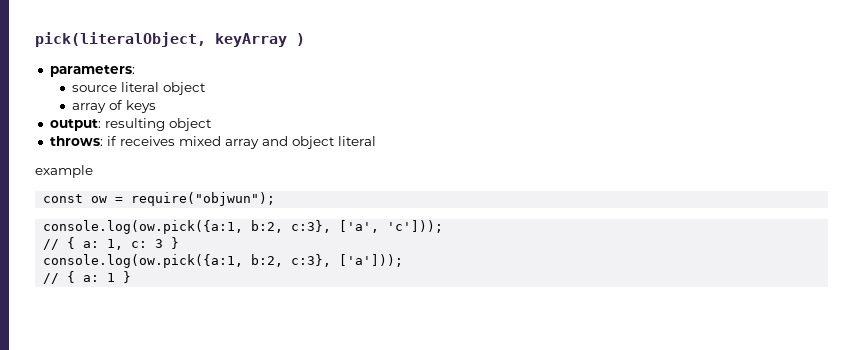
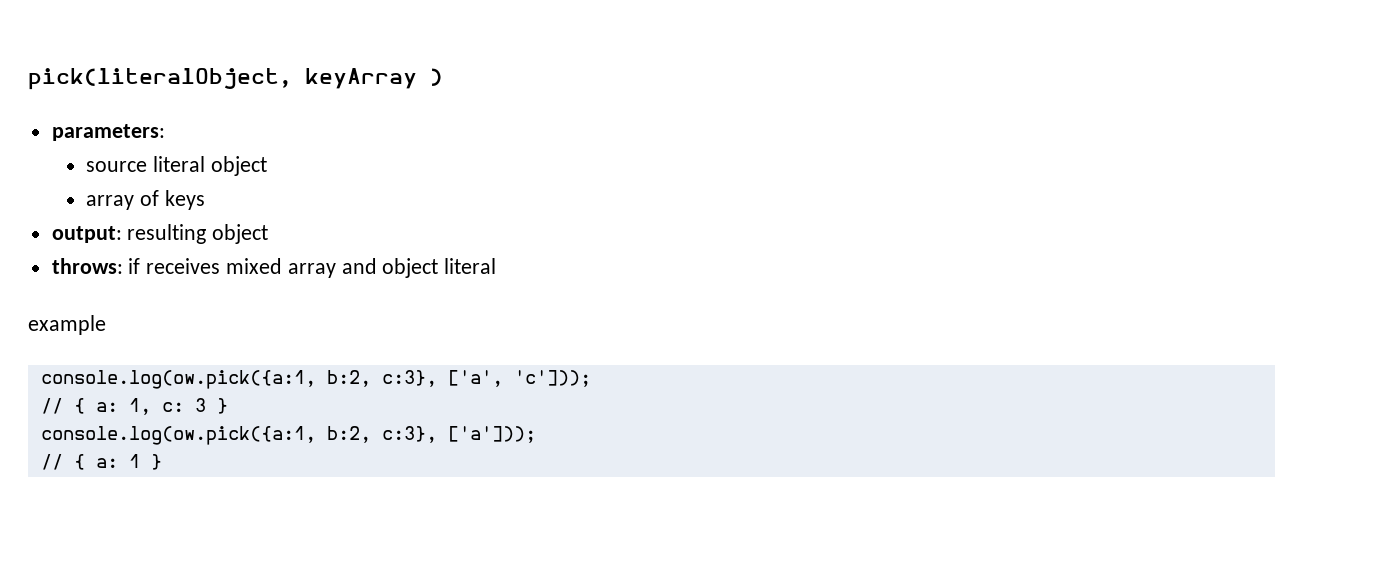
- const ow = require("objwun");

